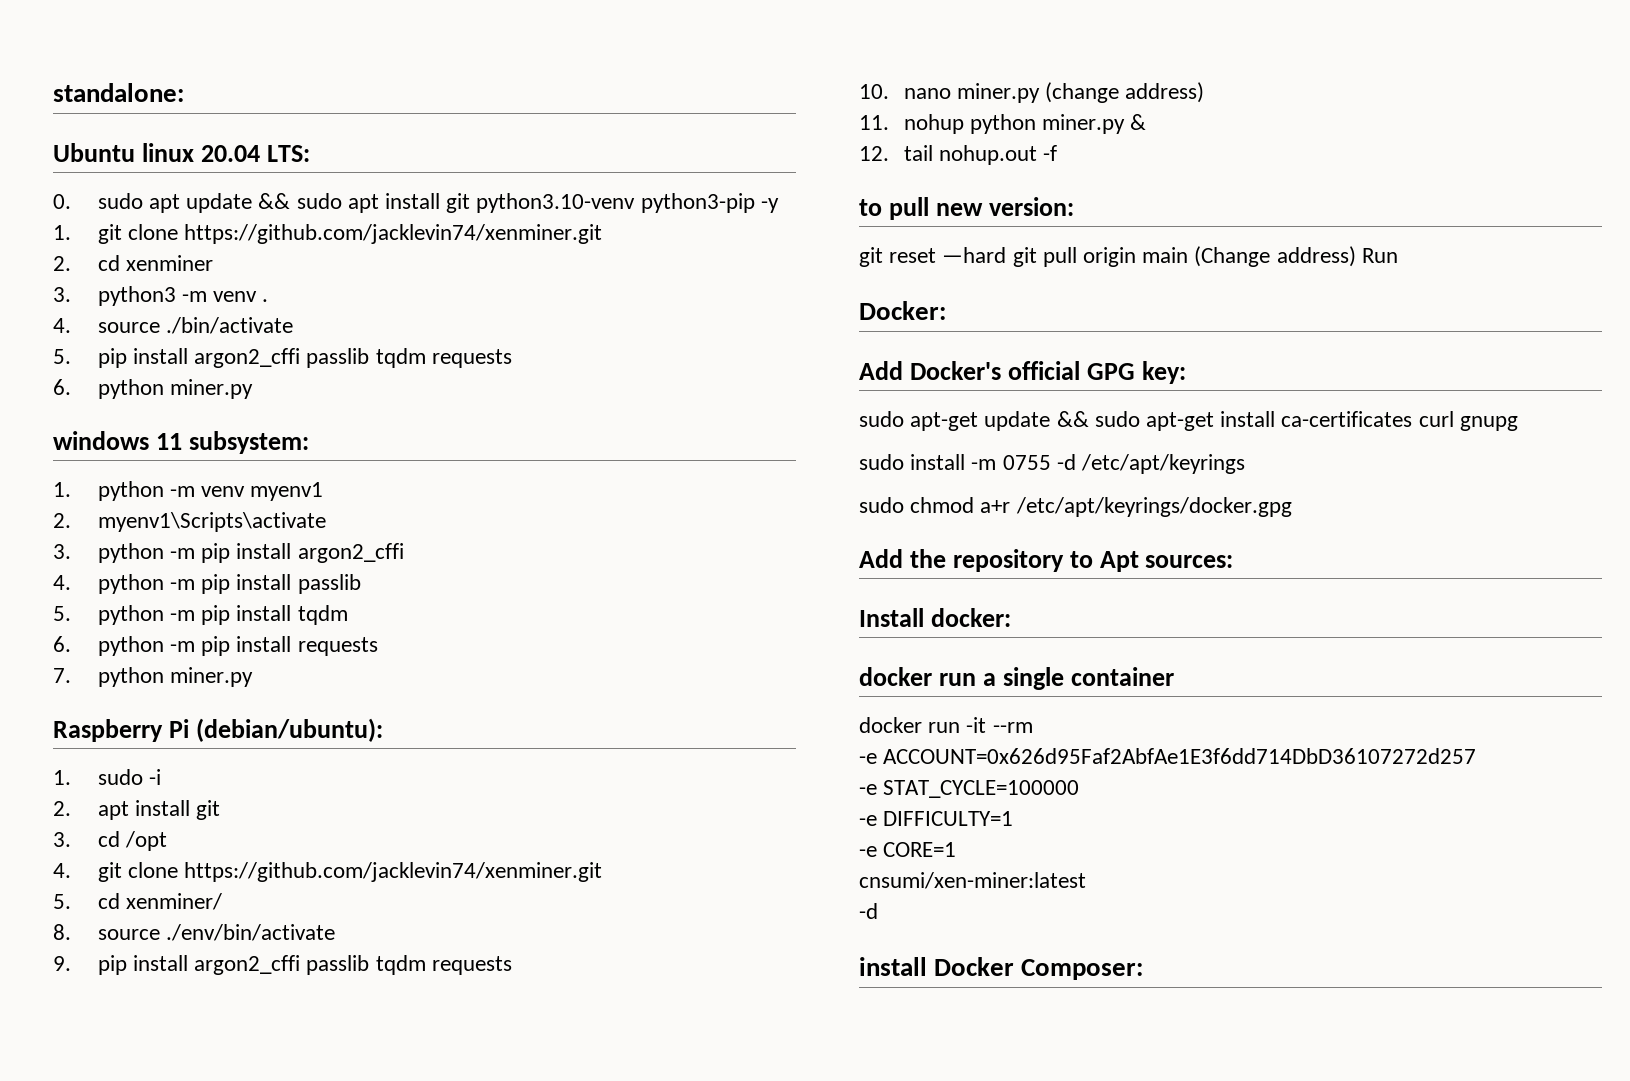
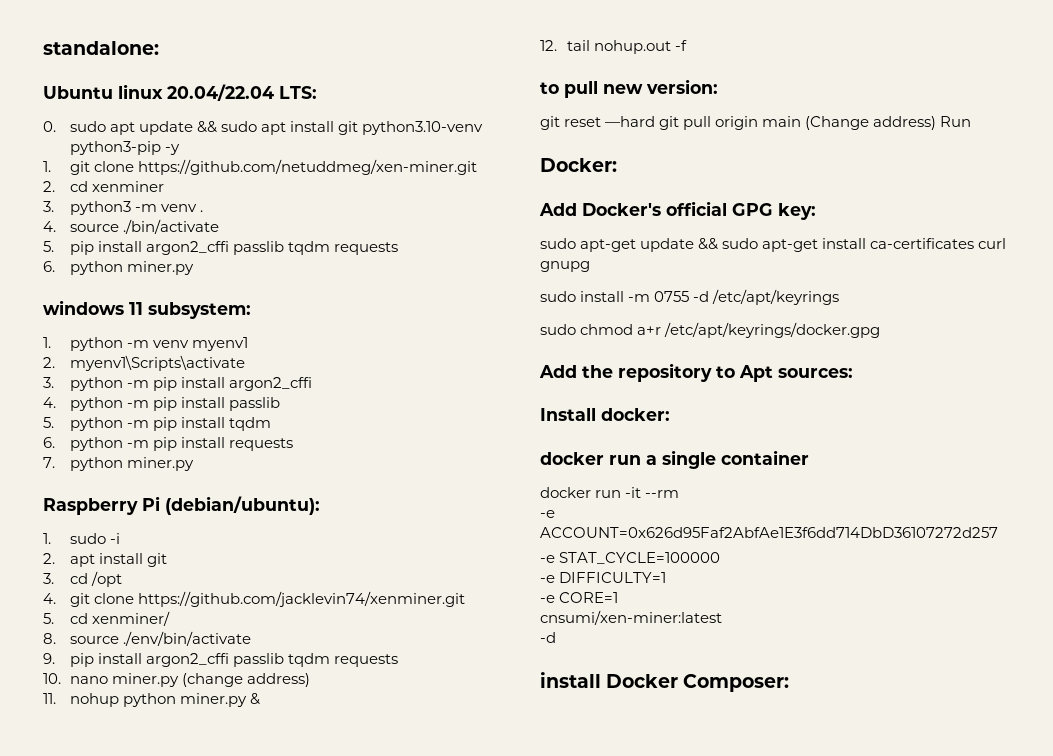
- Ubuntu linux 20.04 LTS:
+ Ubuntu linux 20.04/22.04 LTS:
- 1. git clone https://github.com/jacklevin74/xenminer.git
+ 1. git clone https://github.com/netuddmeg/xen-miner.git

